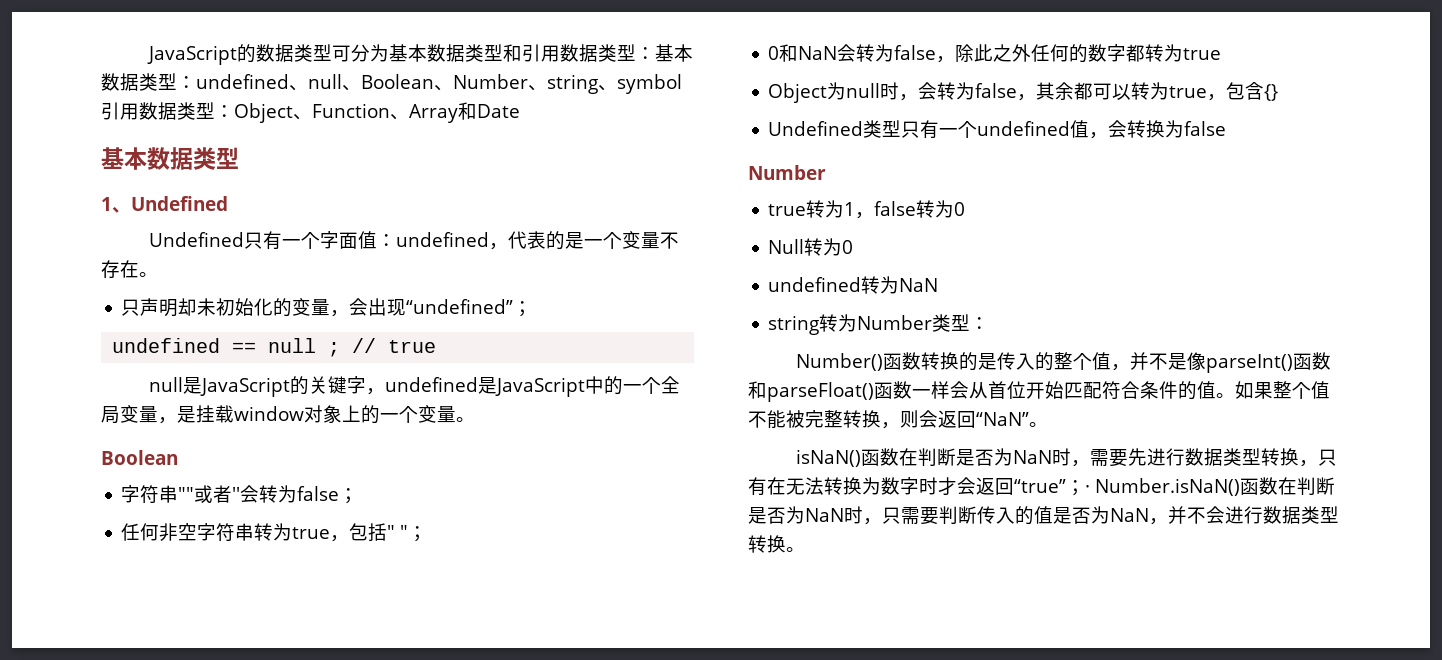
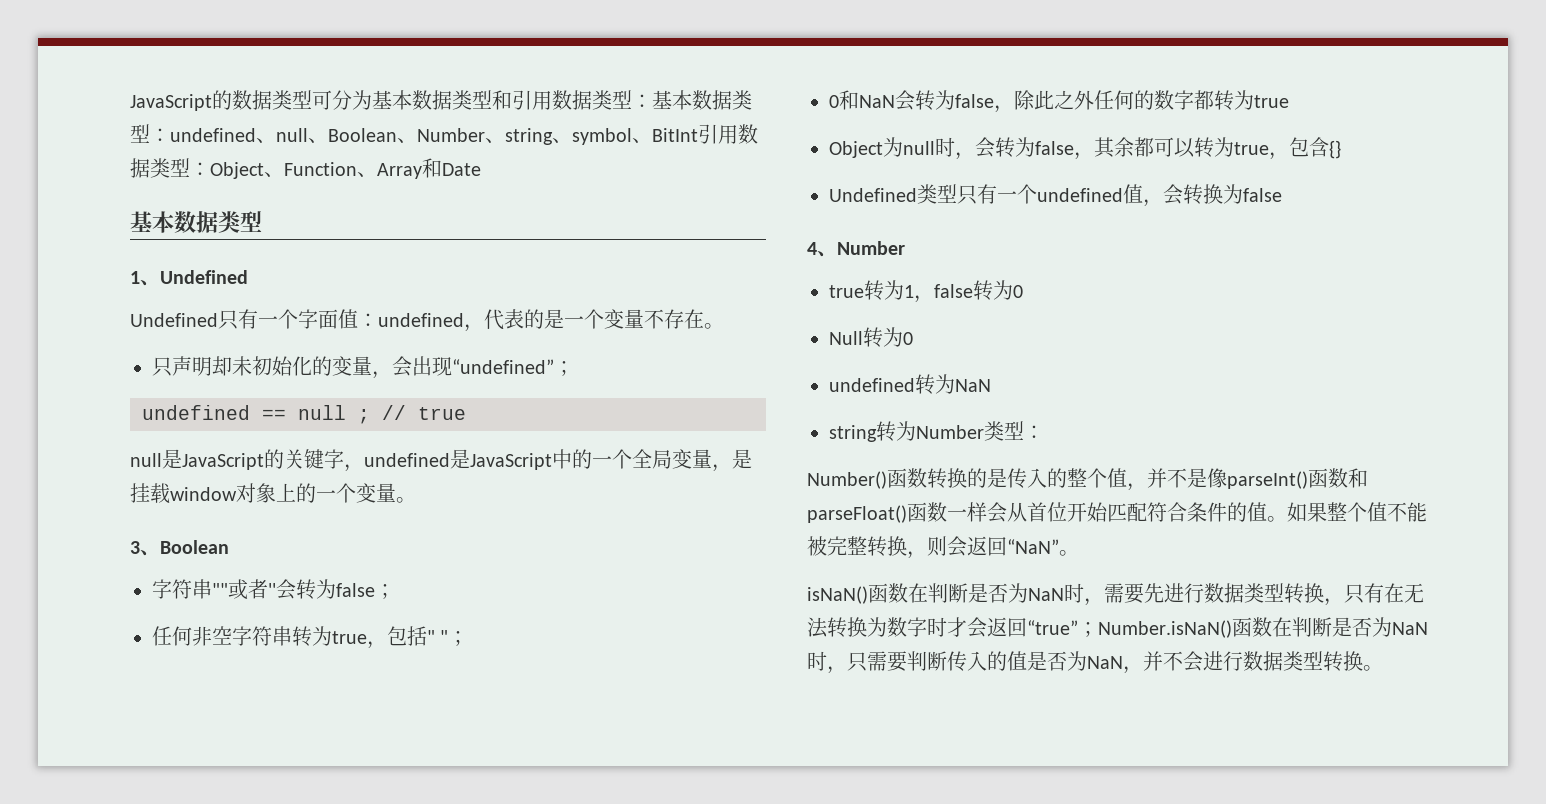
- JavaScript的数据类型可分为基本数据类型和引用数据类型：基本数据类型：undefined、null、Boolean、Number、string、symbol引用数据类型：Object、Function、Array和Date
+ JavaScript的数据类型可分为基本数据类型和引用数据类型：基本数据类型：undefined、null、Boolean、Number、string、symbol、BitInt引用数据类型：Object、Function、Array和Date
  null是JavaScript的关键字，undefined是JavaScript中的一个全局变量，是挂载window对象上的一个变量。
- Boolean
+ 3、Boolean
  Undefined类型只有一个undefined值，会转换为false
- Number
+ 4、Number
- isNaN()函数在判断是否为NaN时，需要先进行数据类型转换，只有在无法转换为数字时才会返回“true”；· Number.isNaN()函数在判断是否为NaN时，只需要判断传入的值是否为NaN，并不会进行数据类型转换。
+ isNaN()函数在判断是否为NaN时，需要先进行数据类型转换，只有在无法转换为数字时才会返回“true”；Number.isNaN()函数在判断是否为NaN时，只需要判断传入的值是否为NaN，并不会进行数据类型转换。

